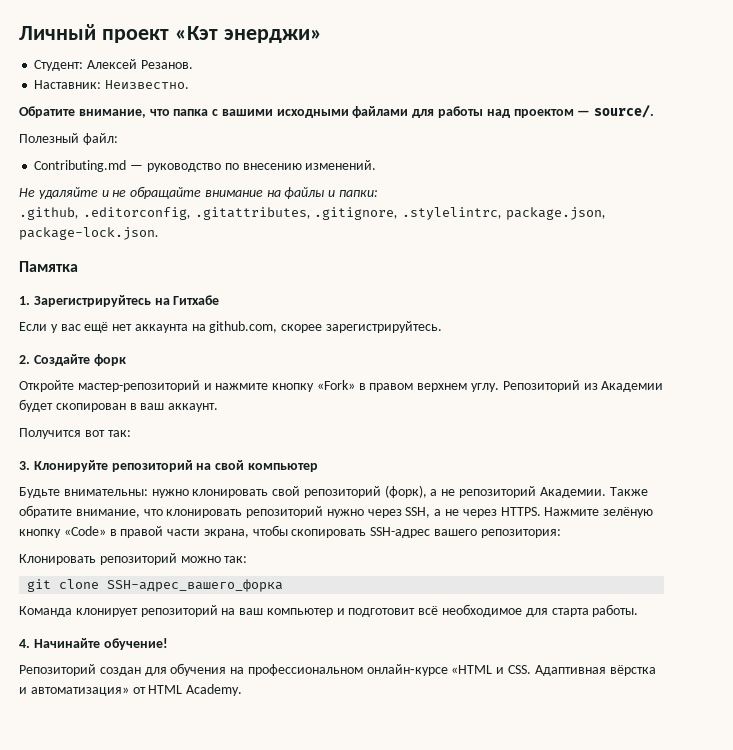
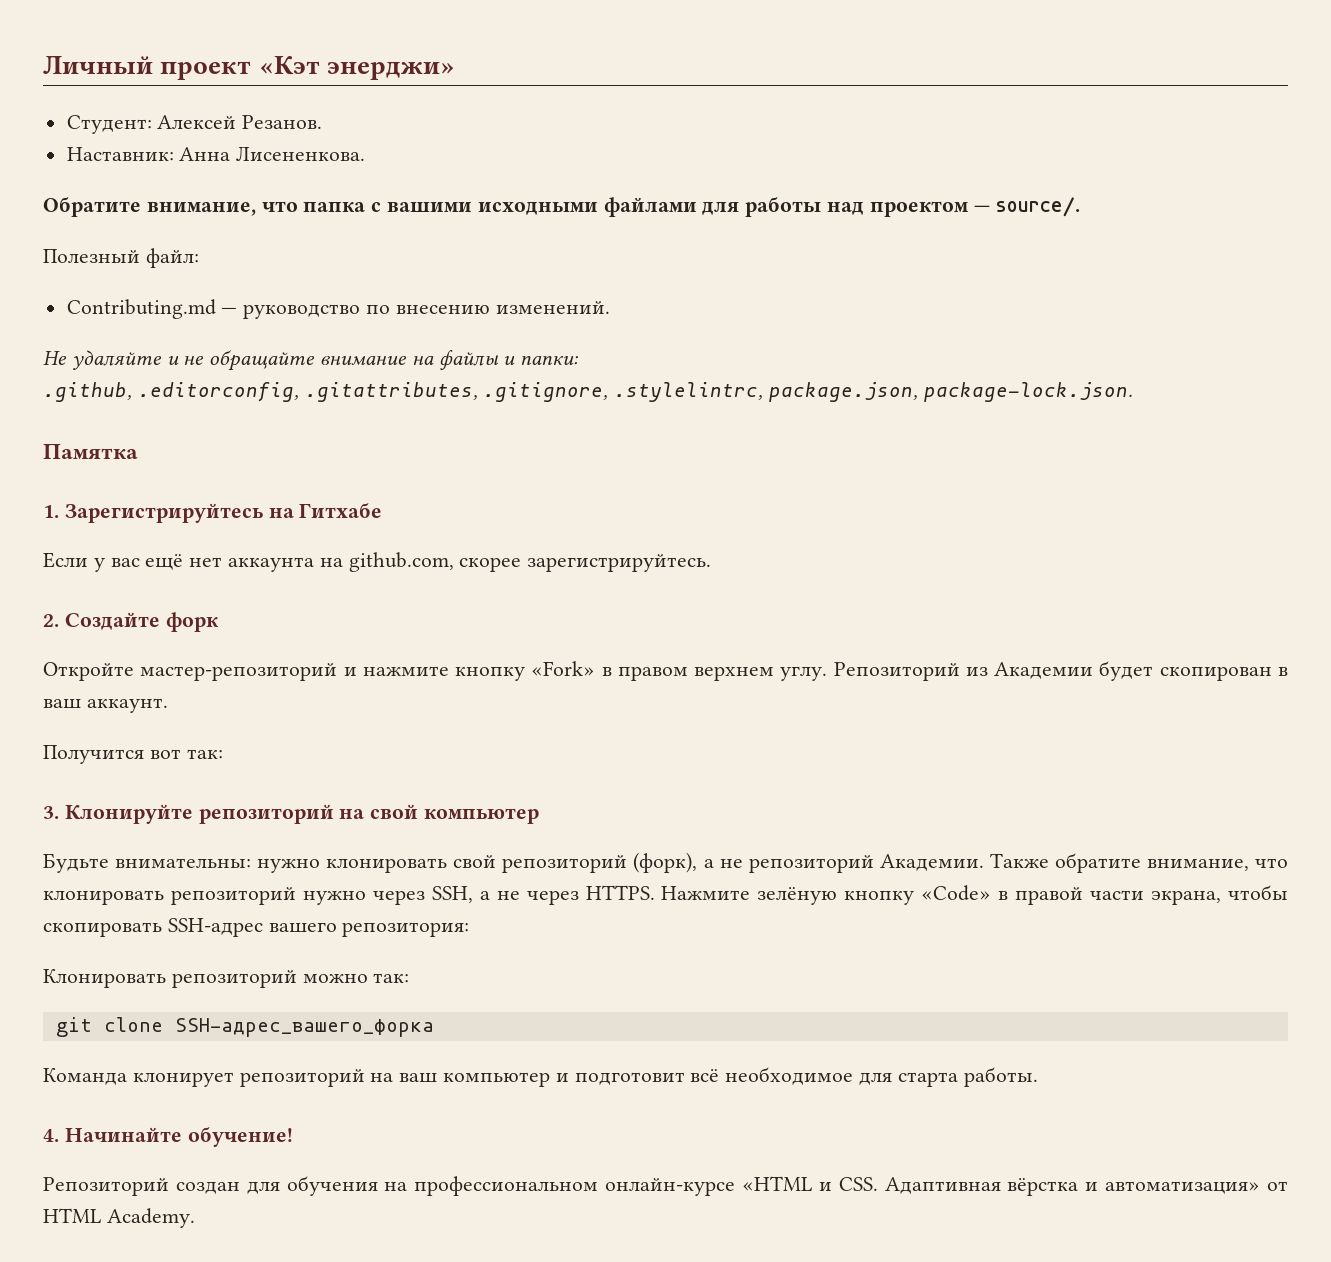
- Наставник: Неизвестно.
+ Наставник: Анна Лисененкова.

